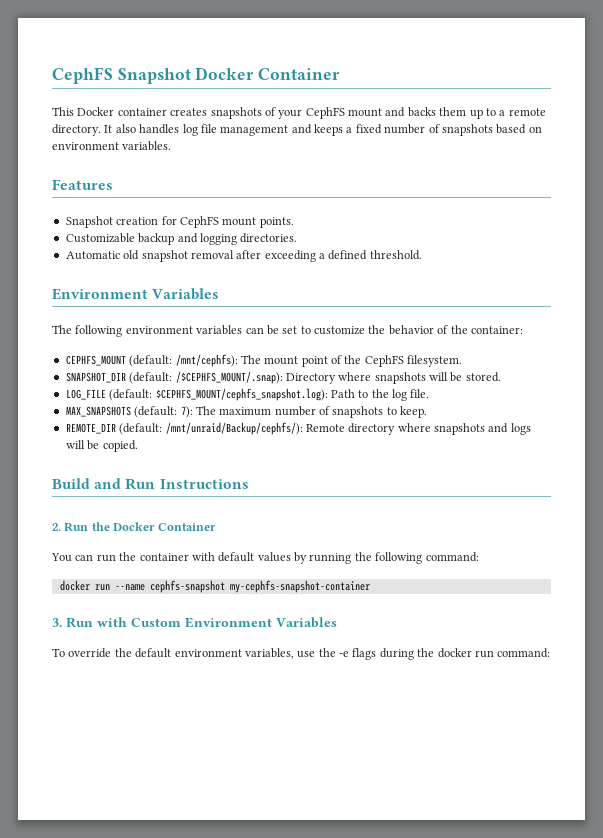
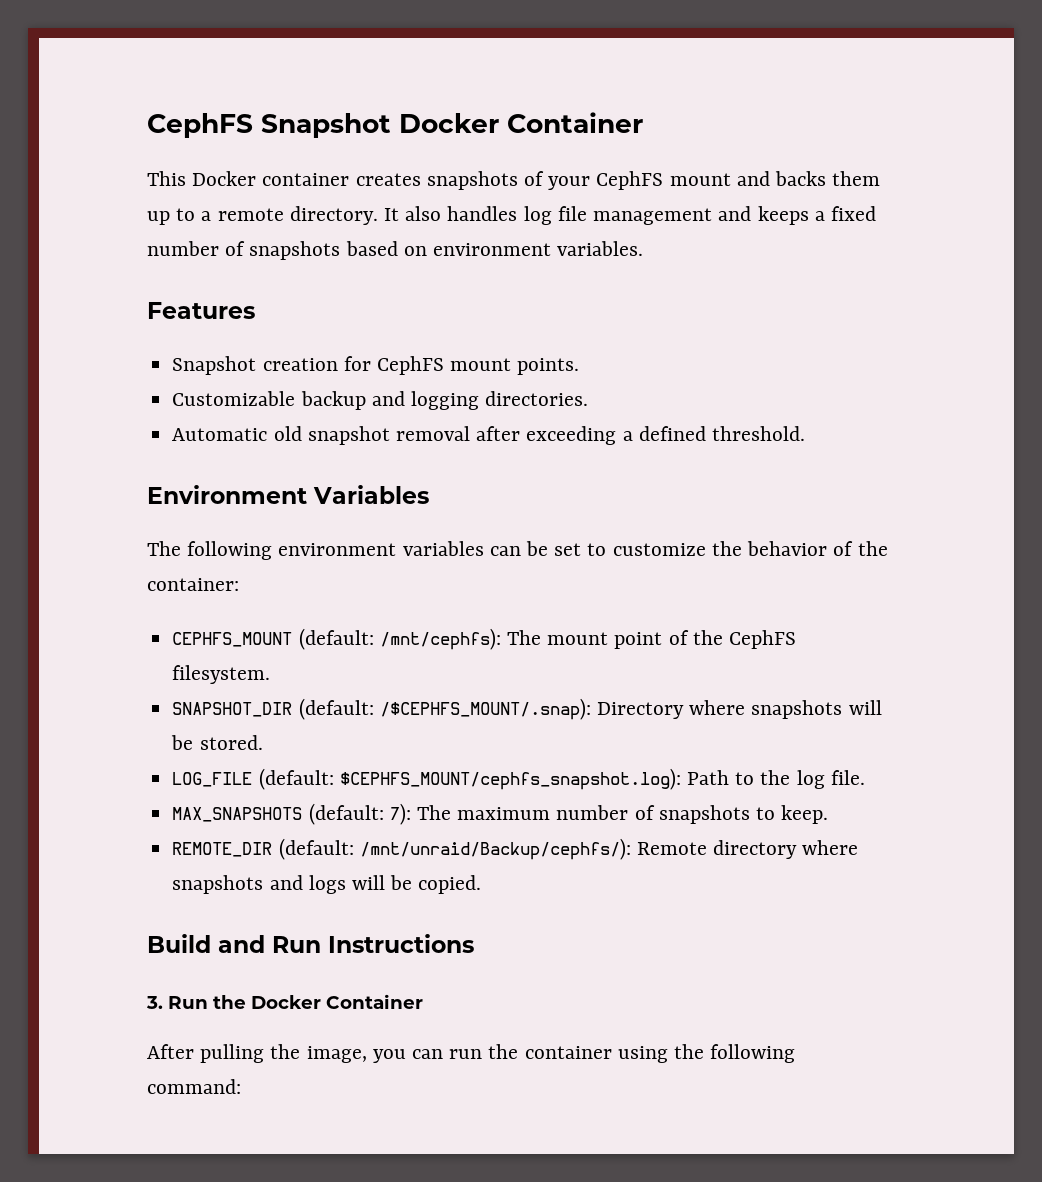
- 2. Run the Docker Container
+ 3. Run the Docker Container
- You can run the container with default values by running the following command:
- docker run --name cephfs-snapshot my-cephfs-snapshot-container
- 3. Run with Custom Environment Variables
- To override the default environment variables, use the -e flags during the docker run command:
+ After pulling the image, you can run the container using the following command:

